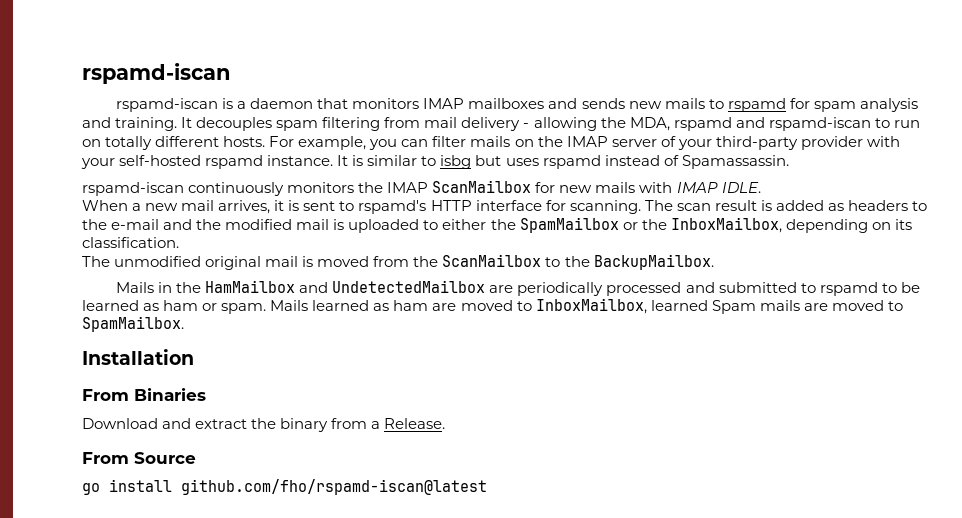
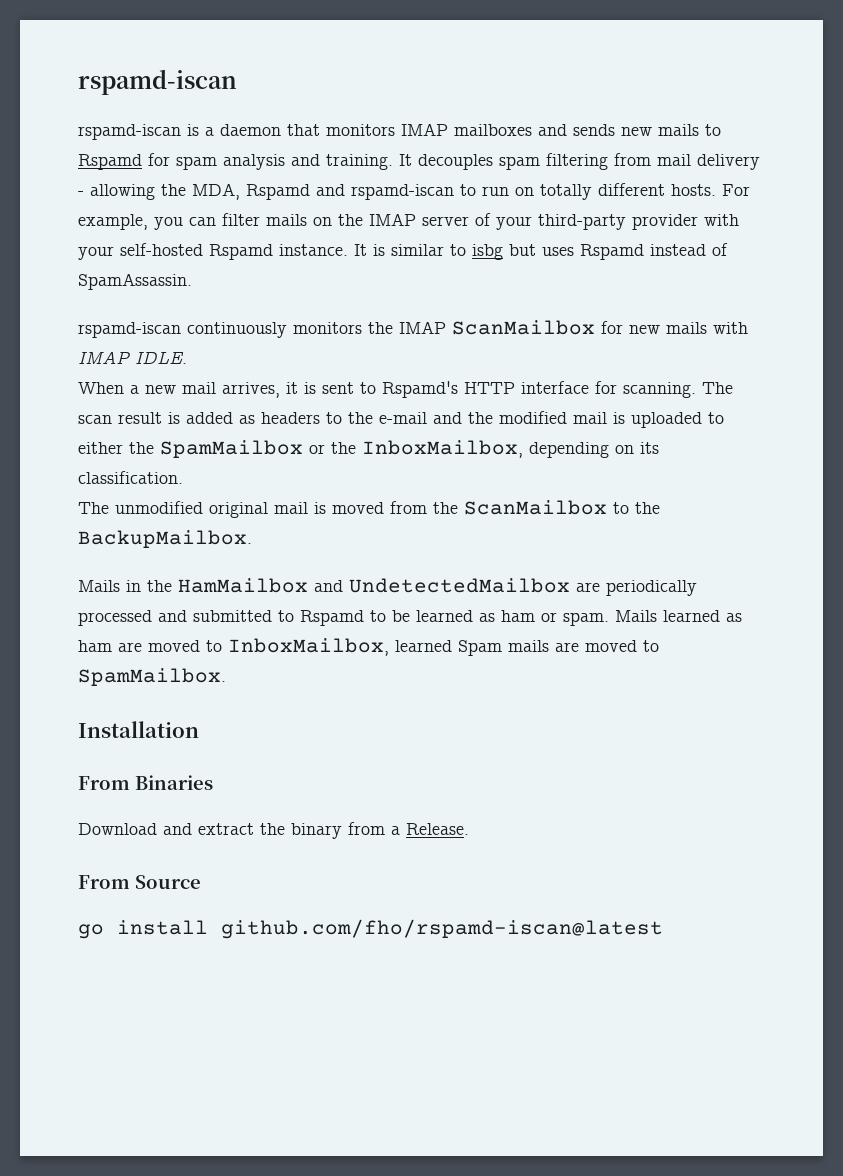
- rspamd-iscan is a daemon that monitors IMAP mailboxes and sends new mails to rspamd for spam analysis and training.
+ rspamd-iscan is a daemon that monitors IMAP mailboxes and sends new mails to Rspamd for spam analysis and training.
- It decouples spam filtering from mail delivery - allowing the MDA, rspamd and rspamd-iscan to run on totally different hosts.
+ It decouples spam filtering from mail delivery - allowing the MDA, Rspamd and rspamd-iscan to run on totally different hosts.
- For example, you can filter mails on the IMAP server of your third-party provider with your self-hosted rspamd instance.
+ For example, you can filter mails on the IMAP server of your third-party provider with your self-hosted Rspamd instance.
- It is similar to isbg but uses rspamd instead of Spamassassin.
+ It is similar to isbg but uses Rspamd instead of SpamAssassin.
- When a new mail arrives, it is sent to rspamd's HTTP interface for scanning.
+ When a new mail arrives, it is sent to Rspamd's HTTP interface for scanning.
- Mails in the HamMailbox and UndetectedMailbox are periodically processed and submitted to rspamd to be learned as ham or spam.
+ Mails in the HamMailbox and UndetectedMailbox are periodically processed and submitted to Rspamd to be learned as ham or spam.

